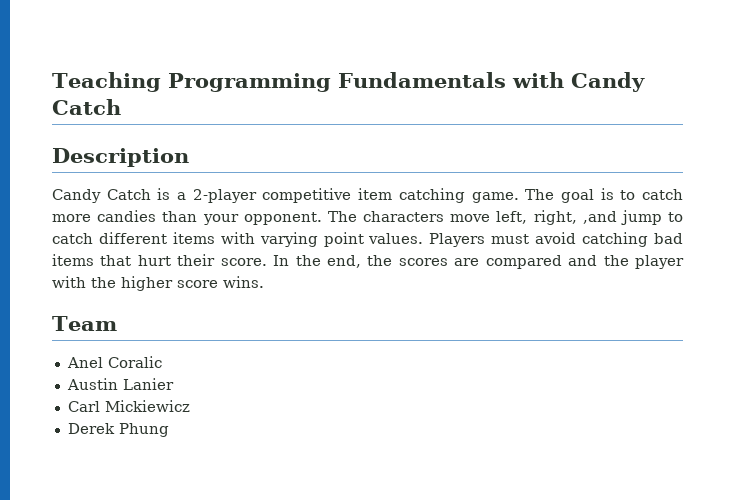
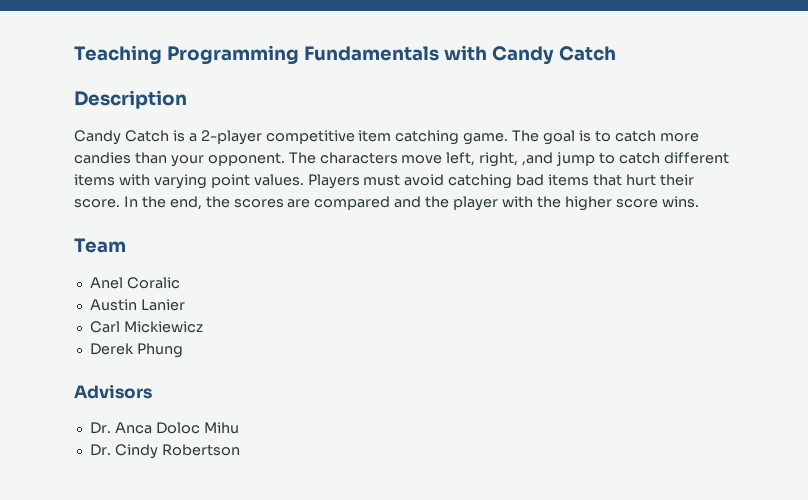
+ Advisors
+ Dr. Anca Doloc Mihu
+ Dr. Cindy Robertson

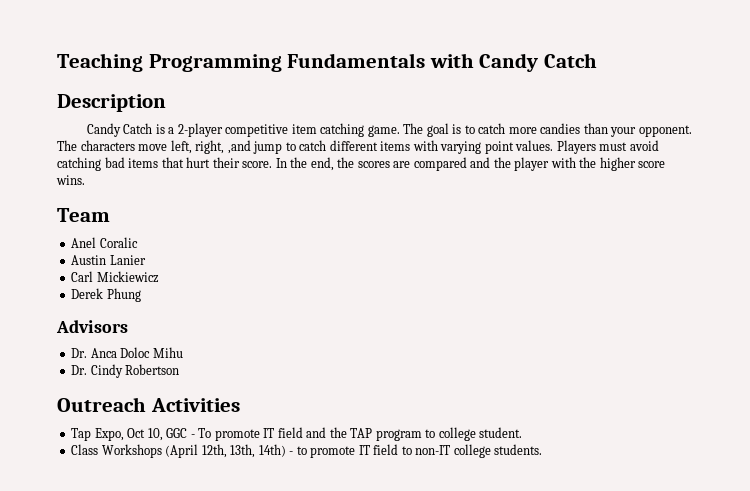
+ Outreach Activities
+ Tap Expo, Oct 10, GGC - To promote IT field and the TAP program to college student.
+ Class Workshops (April 12th, 13th, 14th) - to promote IT field to non-IT college students.

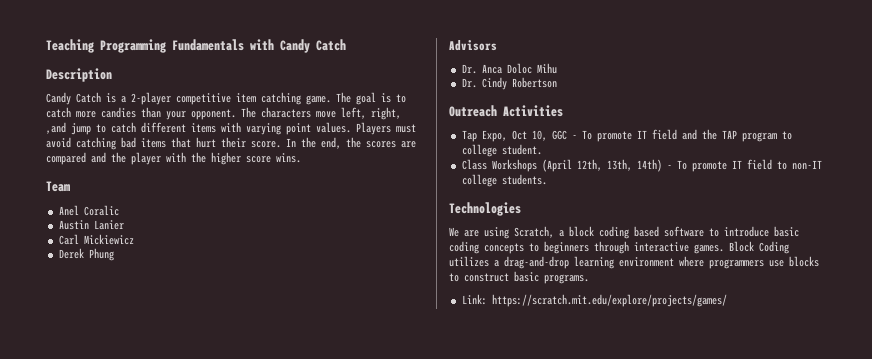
- Class Workshops (April 12th, 13th, 14th) - to promote IT field to non-IT college students.
+ Class Workshops (April 12th, 13th, 14th) - To promote IT field to non-IT college students.
+ Technologies
+ We are using Scratch, a block coding based software to introduce basic coding concepts to beginners through interactive games. Block Coding utilizes a drag-and-drop learning environment where programmers use blocks to construct basic programs.
+ Link: https://scratch.mit.edu/explore/projects/games/

